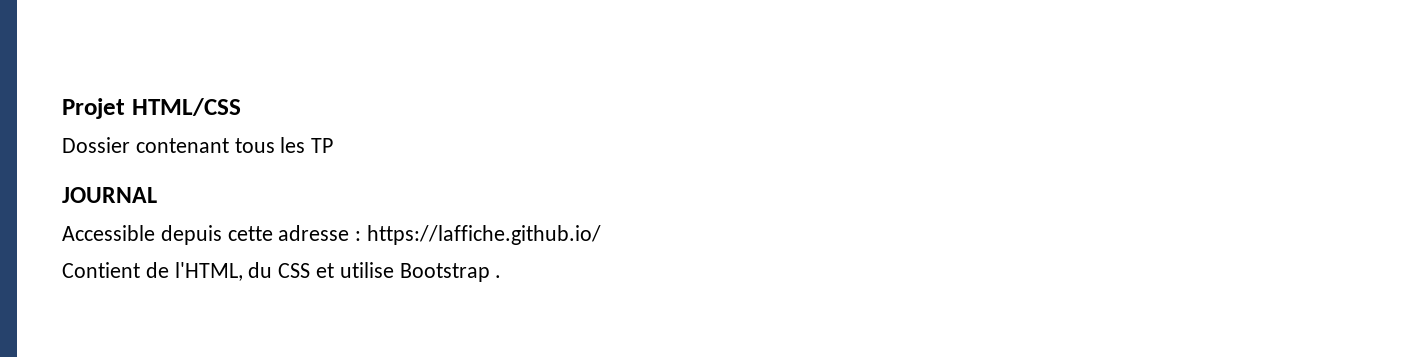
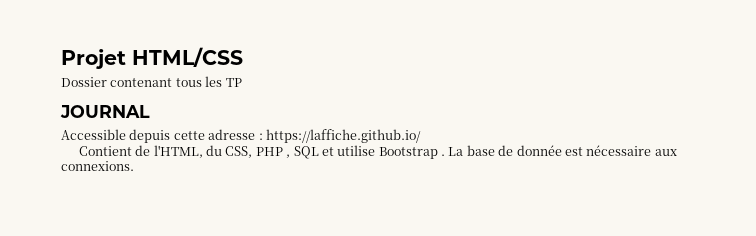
- Contient de l'HTML, du CSS et utilise Bootstrap .
+ Contient de l'HTML, du CSS, PHP , SQL et utilise Bootstrap . La base de donnée est nécessaire aux connexions.

